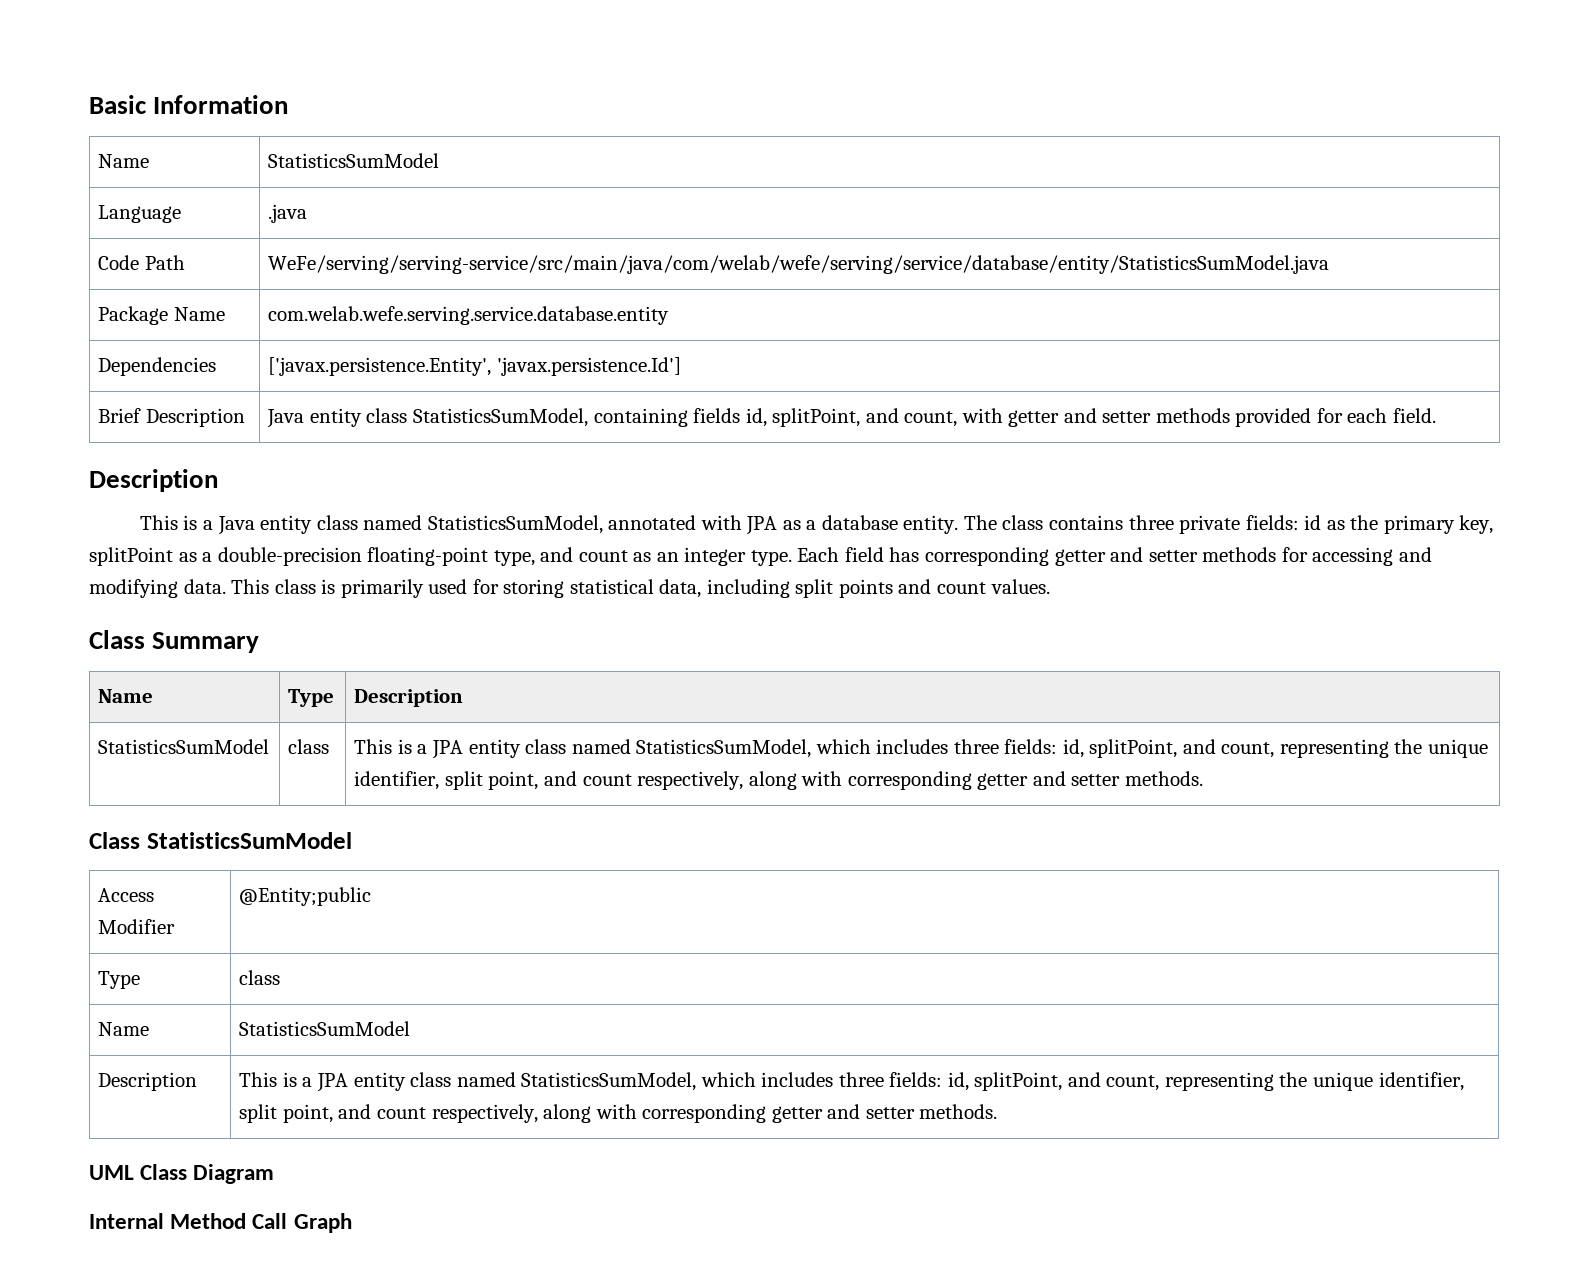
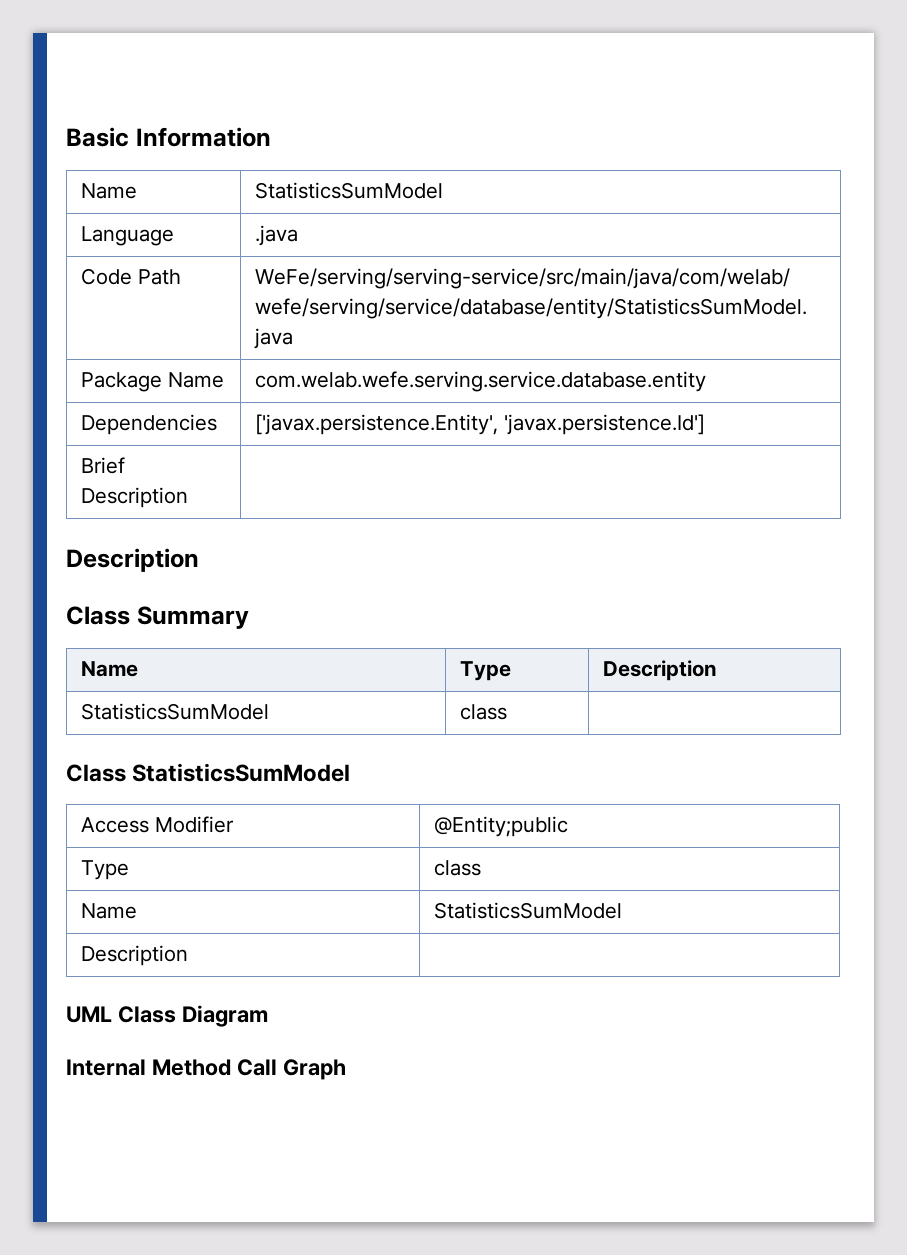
- Brief Description | Java entity class StatisticsSumModel, containing fields id, splitPoint, and count, with getter and setter methods provided for each field.
+ Brief Description |
  Description
- This is a Java entity class named StatisticsSumModel, annotated with JPA as a database entity. The class contains three private fields: id as the primary key, splitPoint as a double-precision floating-point type, and count as an integer type. Each field has corresponding getter and setter methods for accessing and modifying data. This class is primarily used for storing statistical data, including split points and count values.
- StatisticsSumModel | class | This is a JPA entity class named StatisticsSumModel, which includes three fields: id, splitPoint, and count, representing the unique identifier, split point, and count respectively, along with corresponding getter and setter methods.
+ StatisticsSumModel | class |
  Type | class
  Name | StatisticsSumModel
- Description | This is a JPA entity class named StatisticsSumModel, which includes three fields: id, splitPoint, and count, representing the unique identifier, split point, and count respectively, along with corresponding getter and setter methods.
+ Description |

